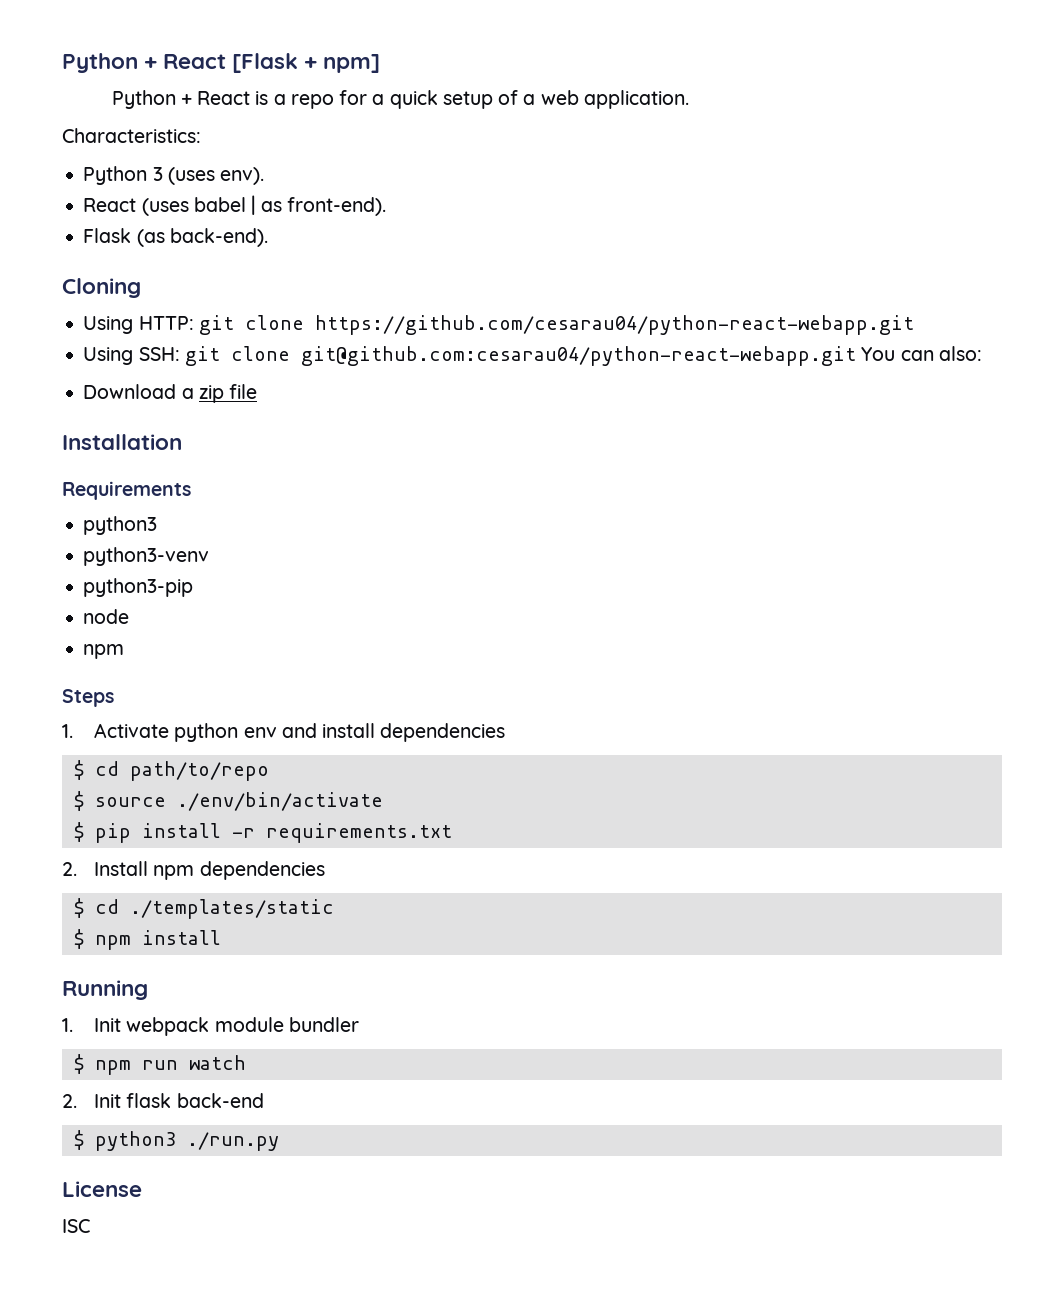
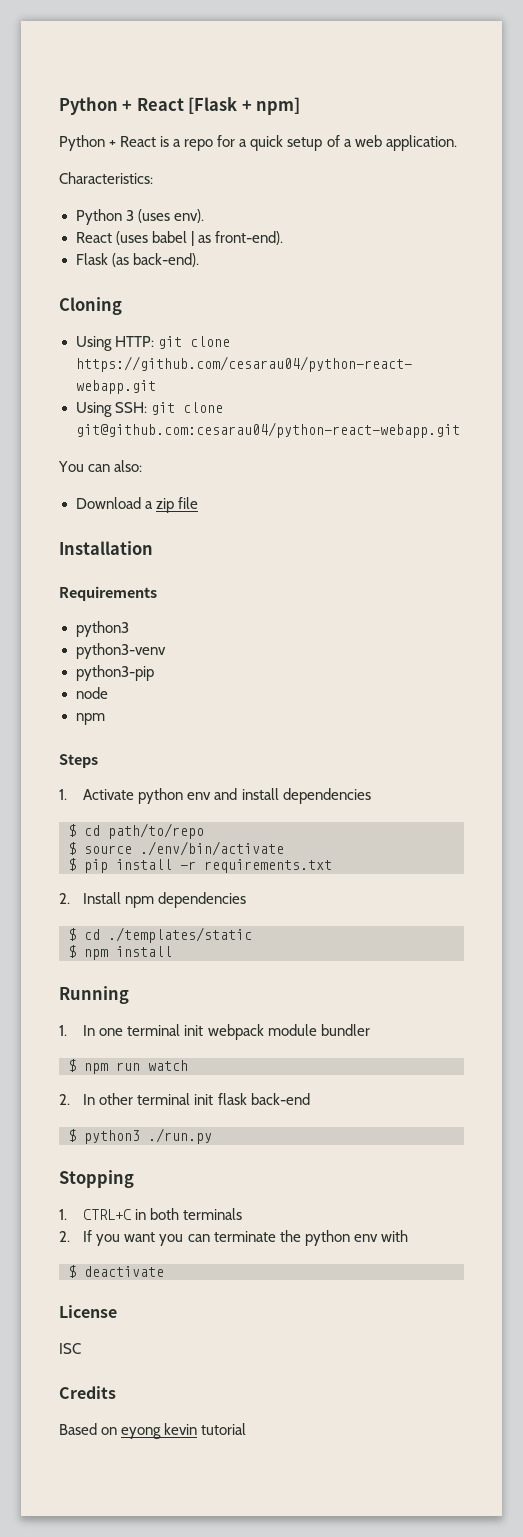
- Using SSH: git clone git@github.com:cesarau04/python-react-webapp.git You can also:
+ Using SSH: git clone git@github.com:cesarau04/python-react-webapp.git
+ You can also:
- 1. Init webpack module bundler
+ 1. In one terminal init webpack module bundler
- 2. Init flask back-end
+ 2. In other terminal init flask back-end
+ Stopping
+ 1. CTRL+C in both terminals
+ 2. If you want you can terminate the python env with
+ $ deactivate
  License
  ISC
+ Credits
+ Based on eyong kevin tutorial

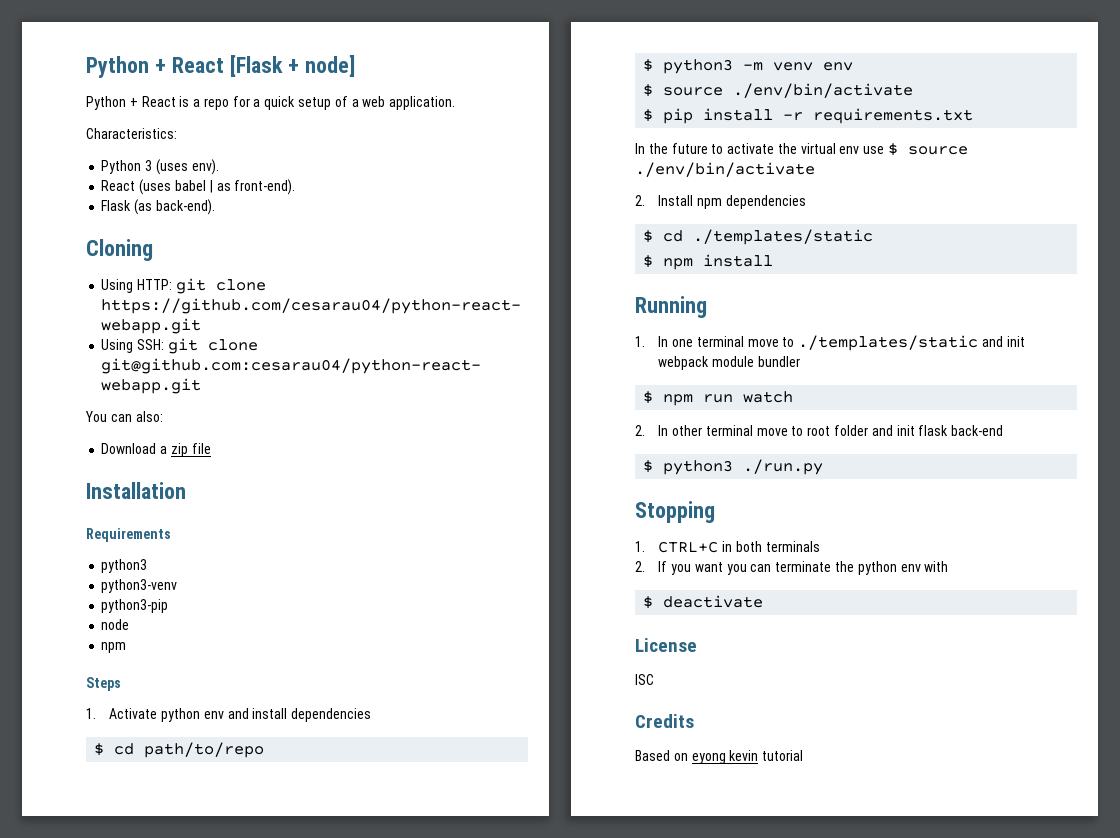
- Python + React [Flask + npm]
+ Python + React [Flask + node]
+ $ python3 -m venv env
+ In the future to activate the virtual env use $ source ./env/bin/activate
- 1. In one terminal init webpack module bundler
+ 1. In one terminal move to ./templates/static and init webpack module bundler
- 2. In other terminal init flask back-end
+ 2. In other terminal move to root folder and init flask back-end

